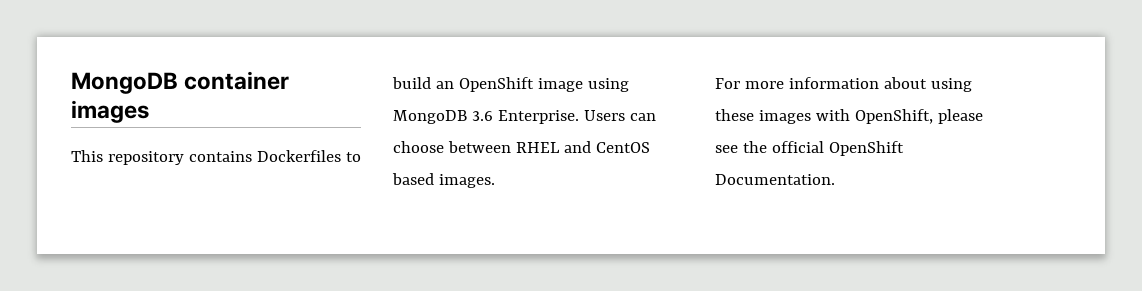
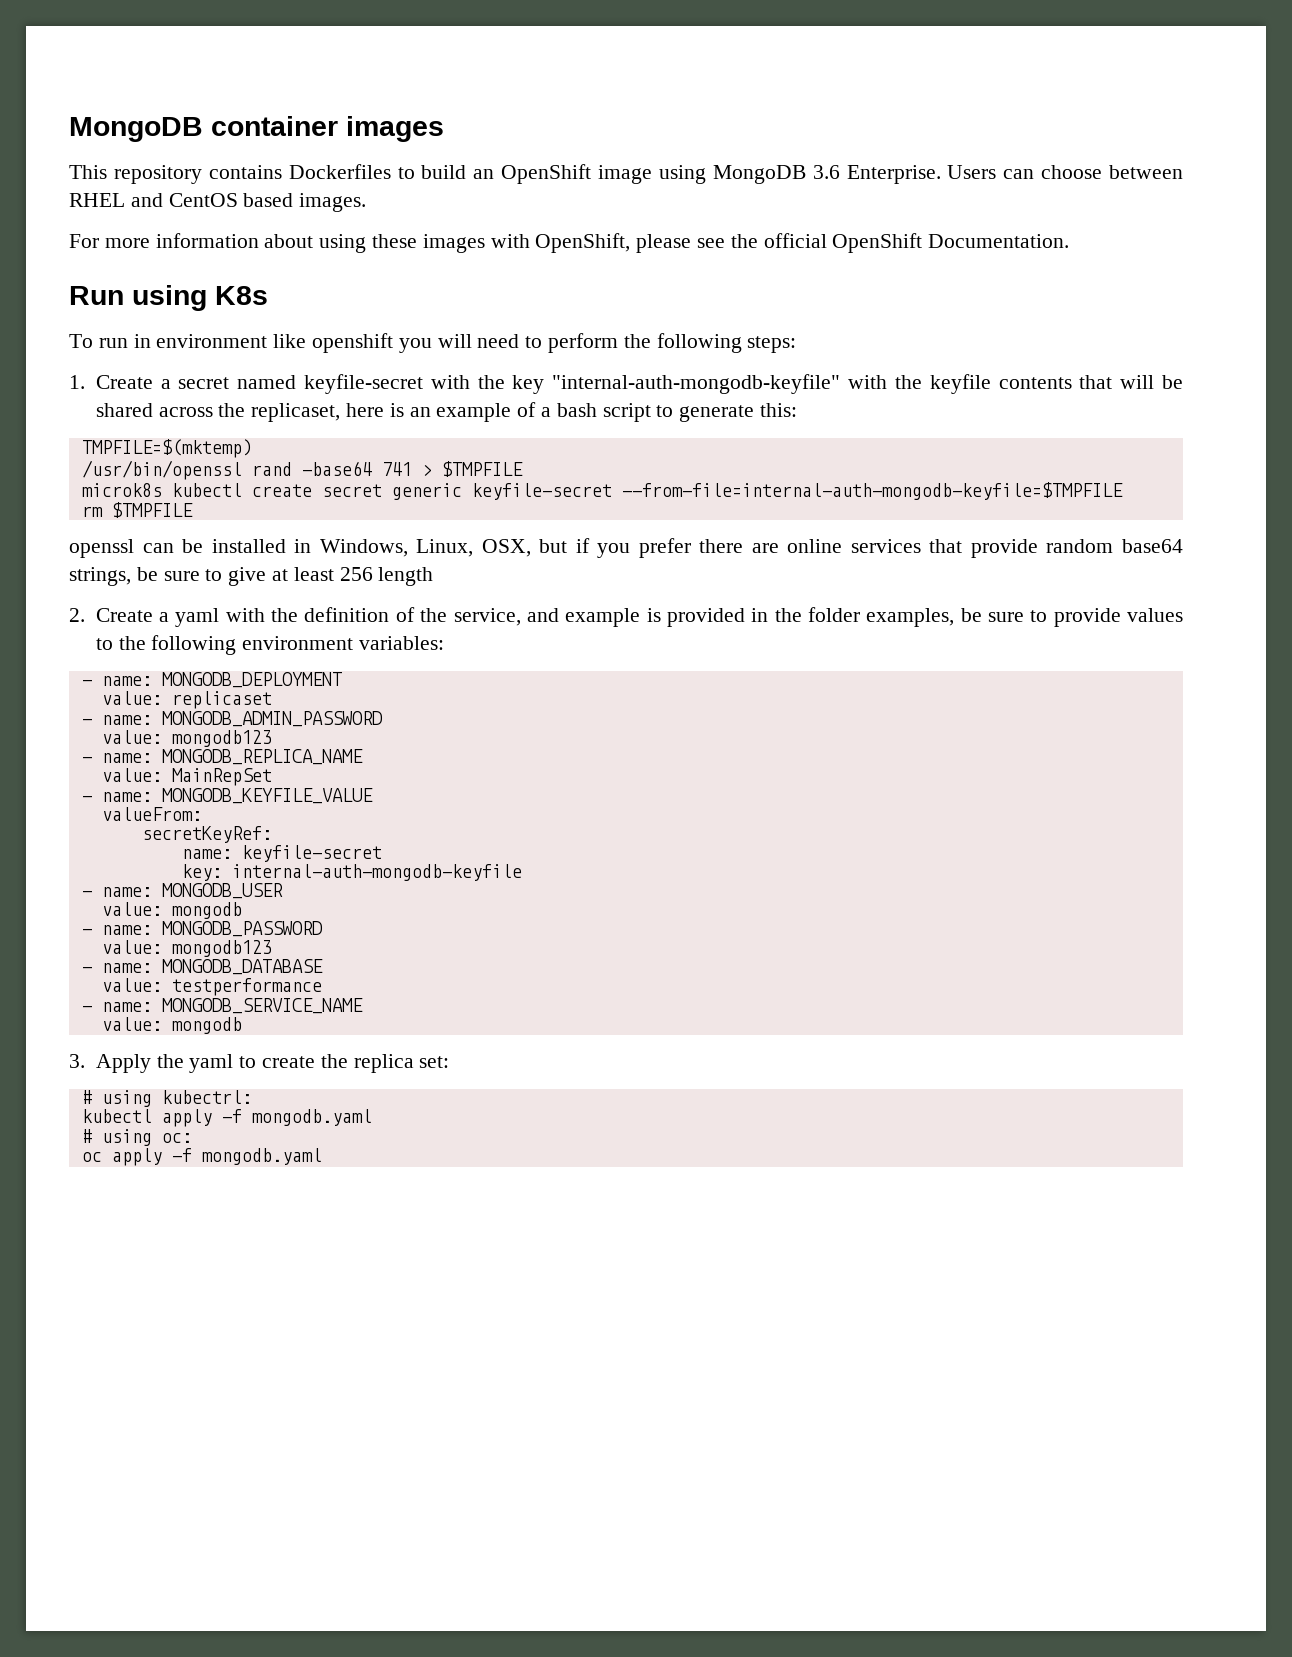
+ Run using K8s
+ To run in environment like openshift you will need to perform the following steps:
+ 1. Create a secret named keyfile-secret with the key "internal-auth-mongodb-keyfile" with the keyfile contents that will be shared across the replicaset, here is an example of a bash script to generate this:
+ TMPFILE=$(mktemp)
+ /usr/bin/openssl rand -base64 741 > $TMPFILE
+ microk8s kubectl create secret generic keyfile-secret --from-file=internal-auth-mongodb-keyfile=$TMPFILE
+ rm $TMPFILE
+ openssl can be installed in Windows, Linux, OSX, but if you prefer there are online services that provide random base64 strings, be sure to give at least 256 length
+ 2. Create a yaml with the definition of the service, and example is provided in the folder examples, be sure to provide values to the following environment variables:
+ - name: MONGODB_DEPLOYMENT
+ value: replicaset
+ - name: MONGODB_ADMIN_PASSWORD
+ value: mongodb123
+ - name: MONGODB_REPLICA_NAME
+ value: MainRepSet
+ - name: MONGODB_KEYFILE_VALUE
+ valueFrom:
+ secretKeyRef:
+ name: keyfile-secret
+ key: internal-auth-mongodb-keyfile
+ - name: MONGODB_USER
+ value: mongodb
+ - name: MONGODB_PASSWORD
+ value: mongodb123
+ - name: MONGODB_DATABASE
+ value: testperformance
+ - name: MONGODB_SERVICE_NAME
+ value: mongodb
+ 3. Apply the yaml to create the replica set:
+ # using kubectrl:
+ kubectl apply -f mongodb.yaml
+ # using oc:
+ oc apply -f mongodb.yaml

